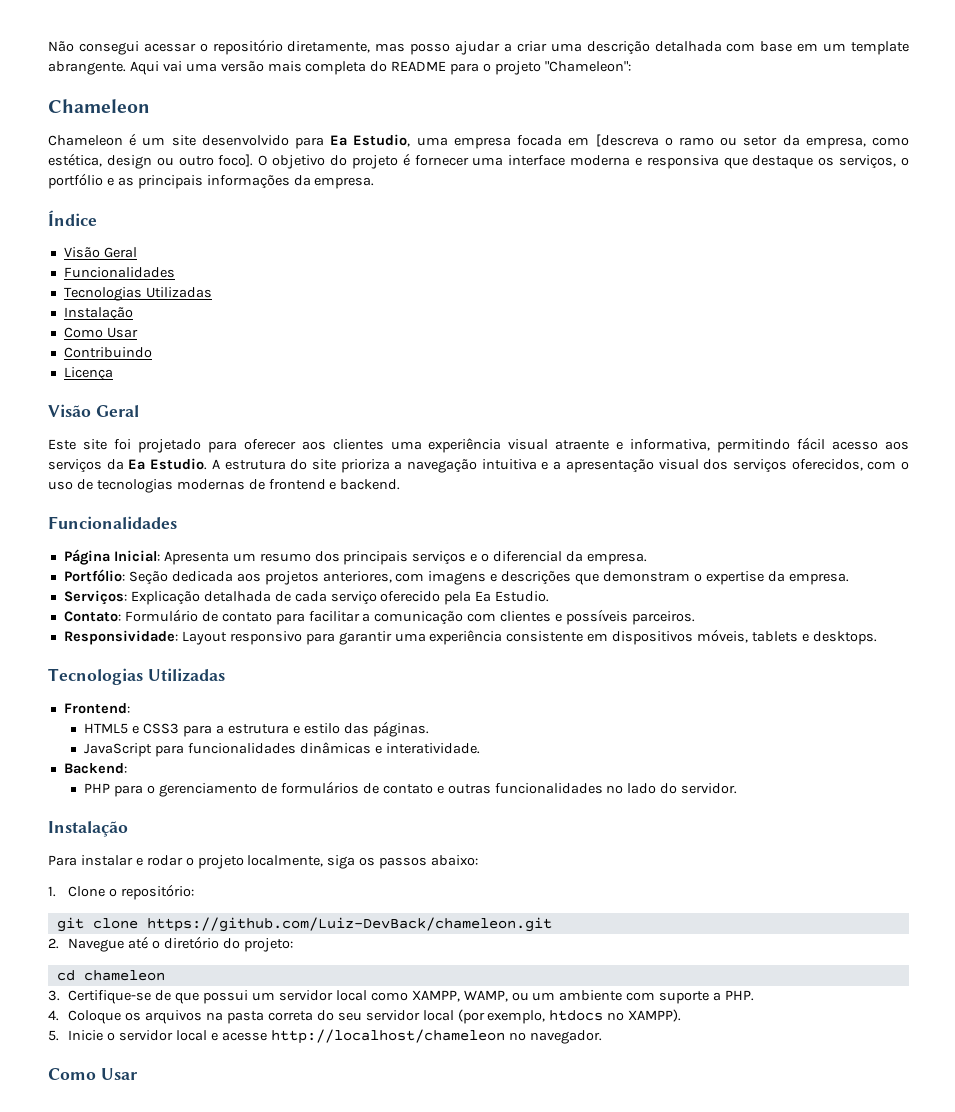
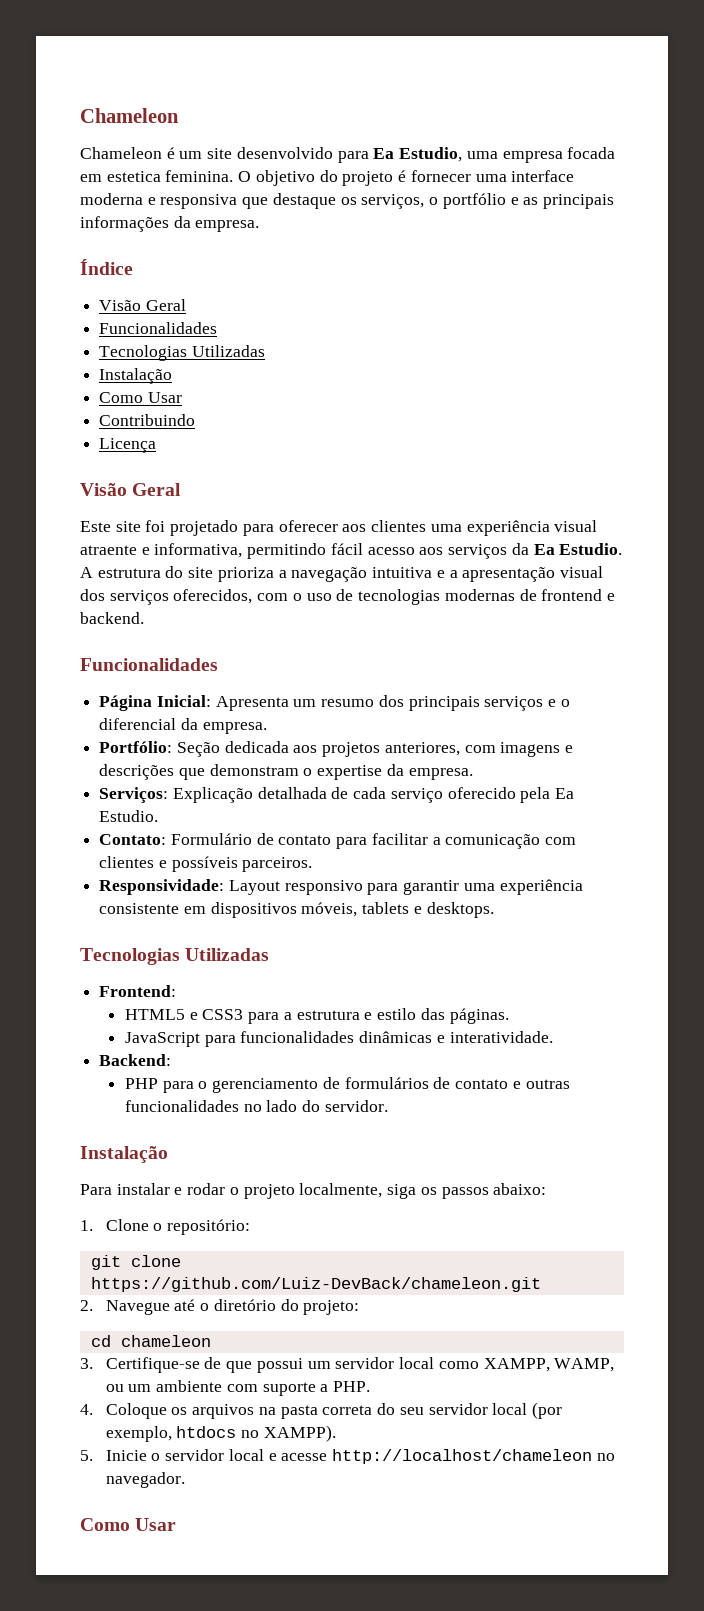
- Não consegui acessar o repositório diretamente, mas posso ajudar a criar uma descrição detalhada com base em um template abrangente. Aqui vai uma versão mais completa do README para o projeto "Chameleon":
- Chameleon é um site desenvolvido para Ea Estudio, uma empresa focada em [descreva o ramo ou setor da empresa, como estética, design ou outro foco].
+ Chameleon é um site desenvolvido para Ea Estudio, uma empresa focada em estetica feminina.

